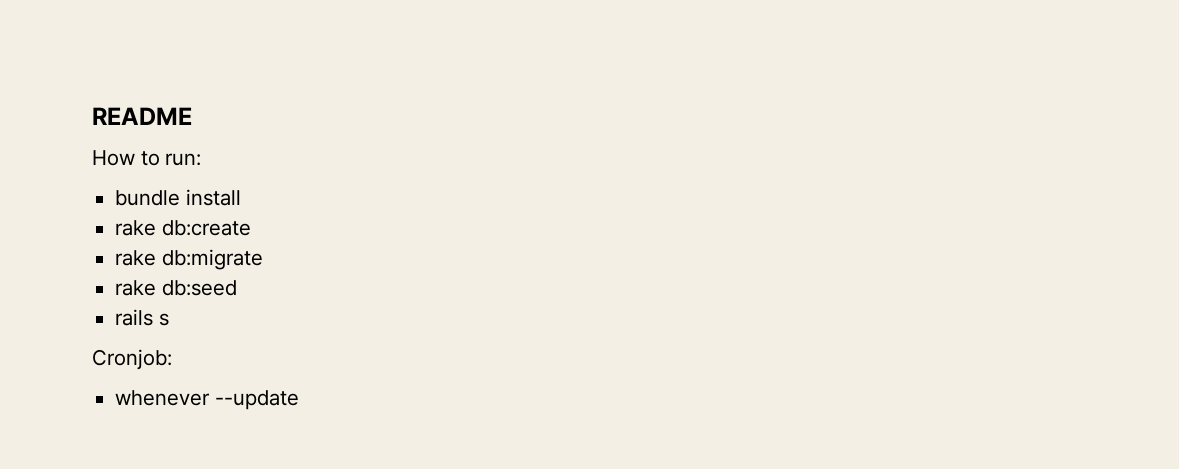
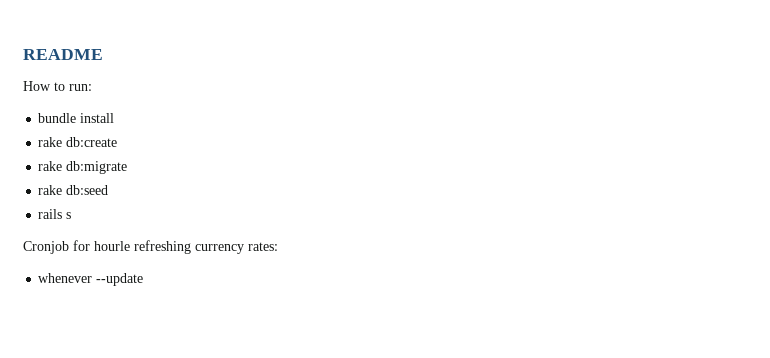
- Cronjob:
+ Cronjob for hourle refreshing currency rates:

